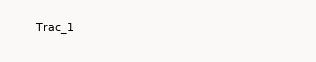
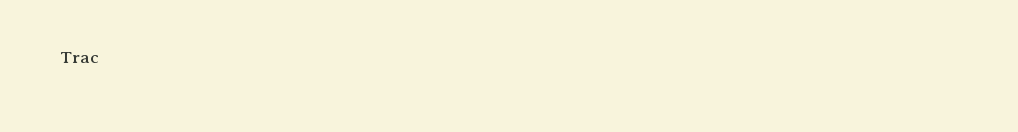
- Trac_1
+ Trac

